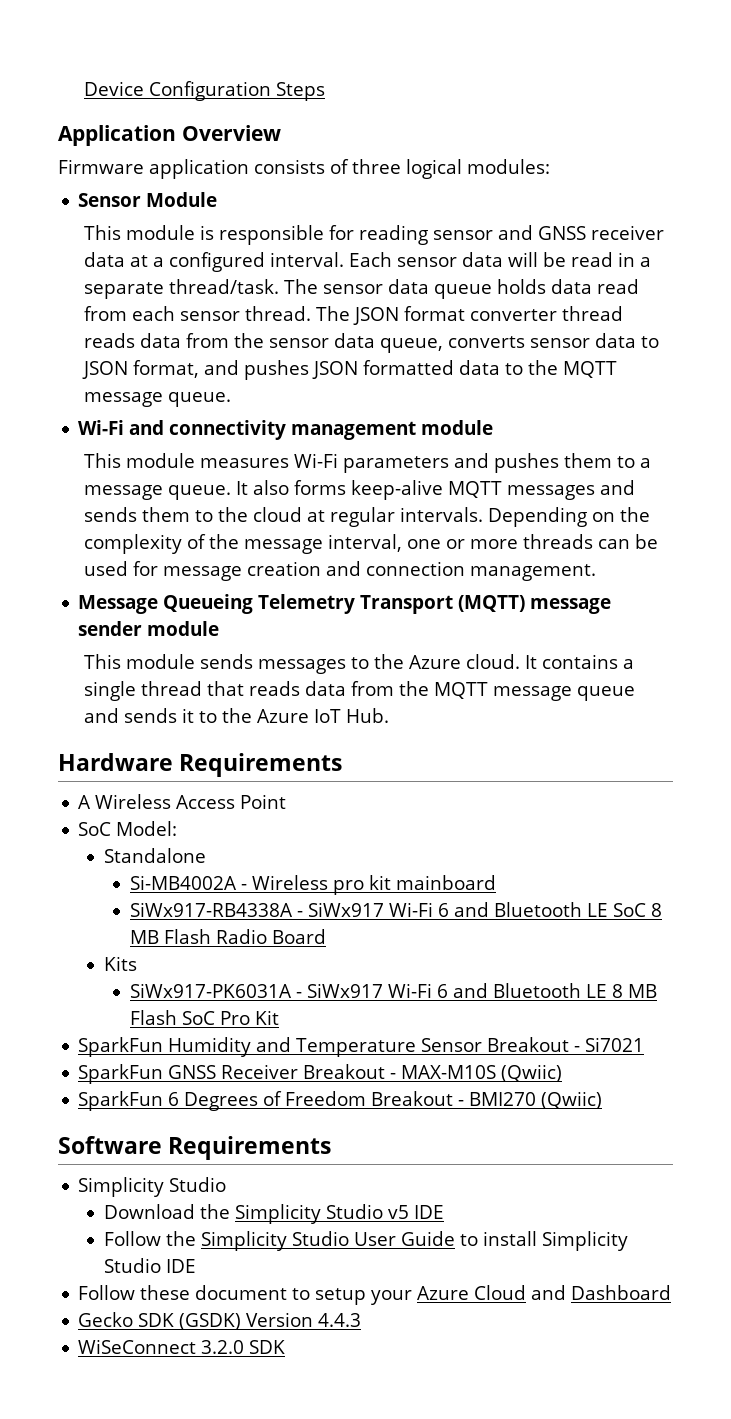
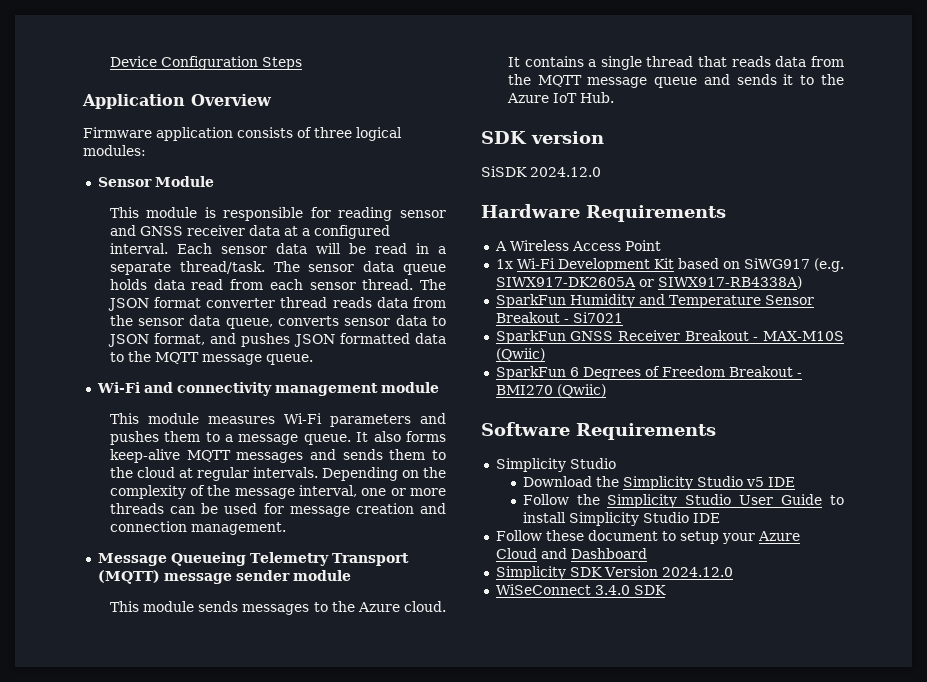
+ SDK version
+ SiSDK 2024.12.0
- SoC Model:
- Standalone
- Si-MB4002A - Wireless pro kit mainboard
- SiWx917-RB4338A - SiWx917 Wi-Fi 6 and Bluetooth LE SoC 8 MB Flash Radio Board
- Kits
- SiWx917-PK6031A - SiWx917 Wi-Fi 6 and Bluetooth LE 8 MB Flash SoC Pro Kit
+ 1x Wi-Fi Development Kit based on SiWG917 (e.g. SIWX917-DK2605A or SIWX917-RB4338A)
- Gecko SDK (GSDK) Version 4.4.3
+ Simplicity SDK Version 2024.12.0
- WiSeConnect 3.2.0 SDK
+ WiSeConnect 3.4.0 SDK

